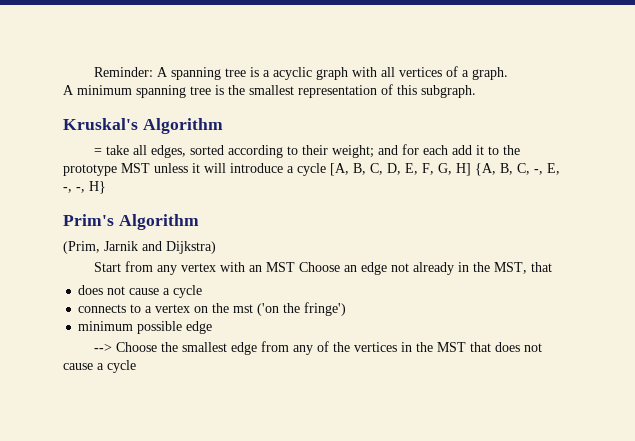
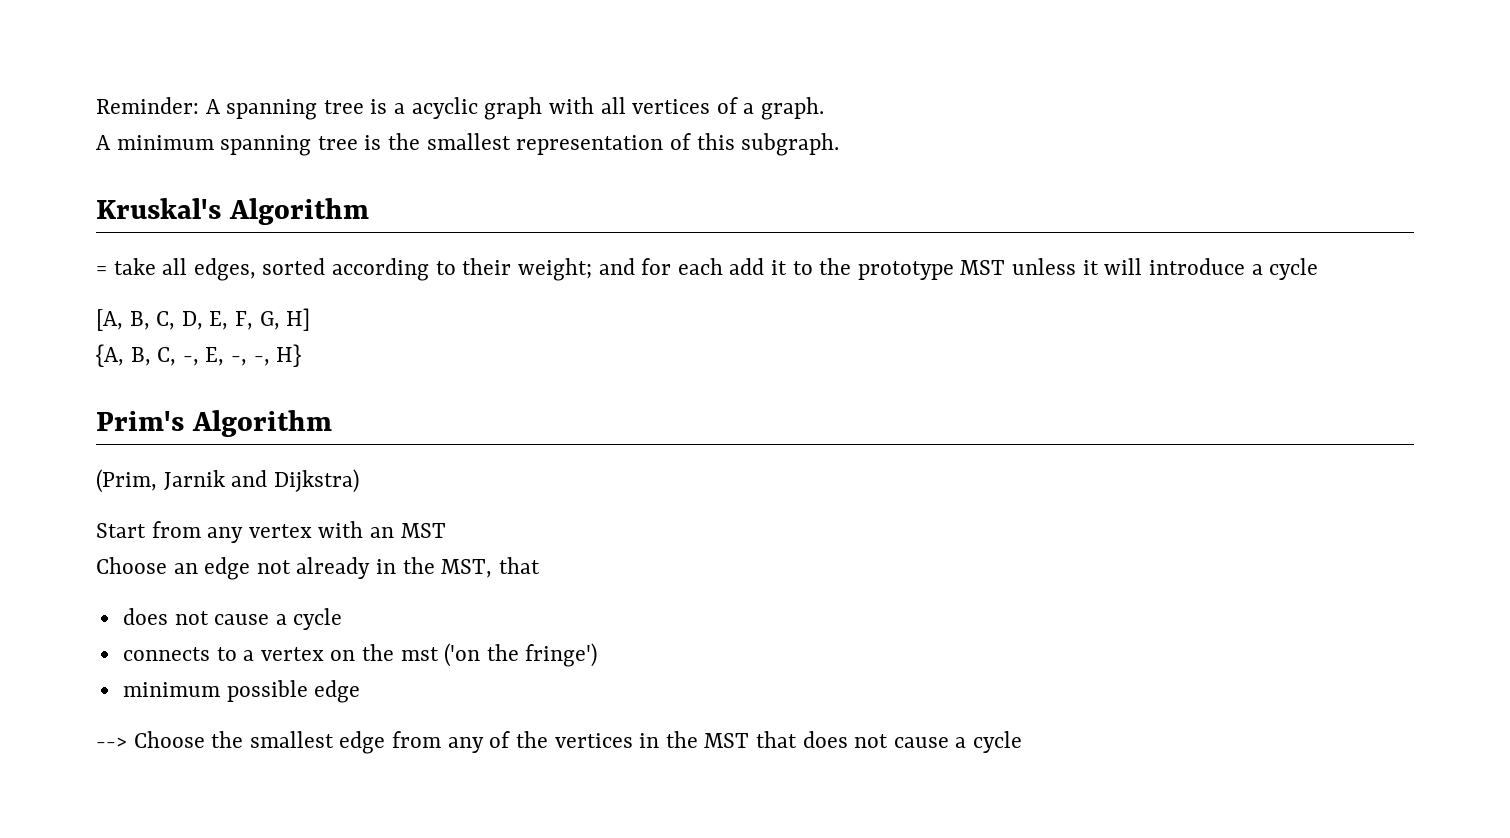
- = take all edges, sorted according to their weight; and for each add it to the prototype MST unless it will introduce a cycle [A, B, C, D, E, F, G, H] {A, B, C, -, E, -, -, H}
+ = take all edges, sorted according to their weight; and for each add it to the prototype MST unless it will introduce a cycle
+ [A, B, C, D, E, F, G, H]
+ {A, B, C, -, E, -, -, H}
- Start from any vertex with an MST Choose an edge not already in the MST, that
+ Start from any vertex with an MST
+ Choose an edge not already in the MST, that

